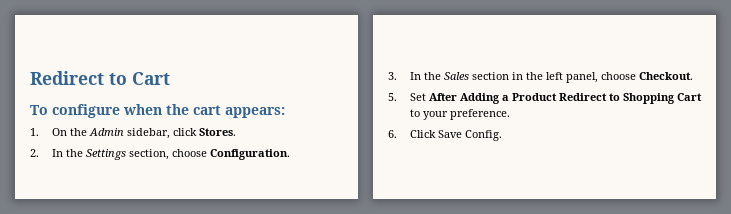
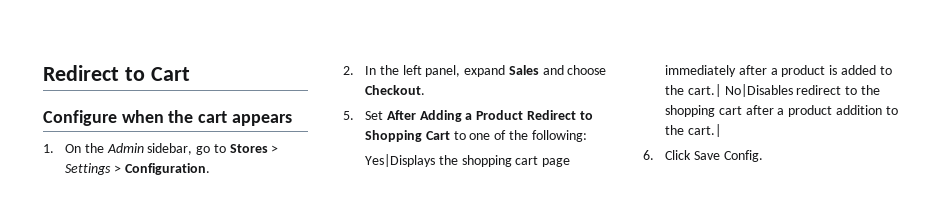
- To configure when the cart appears:
+ Configure when the cart appears
- 1. On the Admin sidebar, click Stores.
- 2. In the Settings section, choose Configuration.
+ 1. On the Admin sidebar, go to Stores > Settings > Configuration.
- 3. In the Sales section in the left panel, choose Checkout.
+ 2. In the left panel, expand Sales and choose Checkout.
- 5. Set After Adding a Product Redirect to Shopping Cart to your preference.
+ 5. Set After Adding a Product Redirect to Shopping Cart to one of the following:
+ Yes|Displays the shopping cart page immediately after a product is added to the cart.| No|Disables redirect to the shopping cart after a product addition to the cart.|

